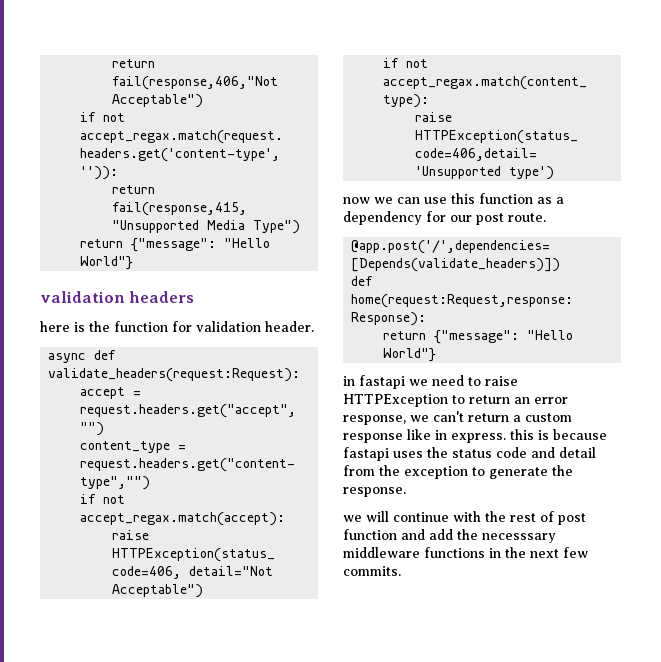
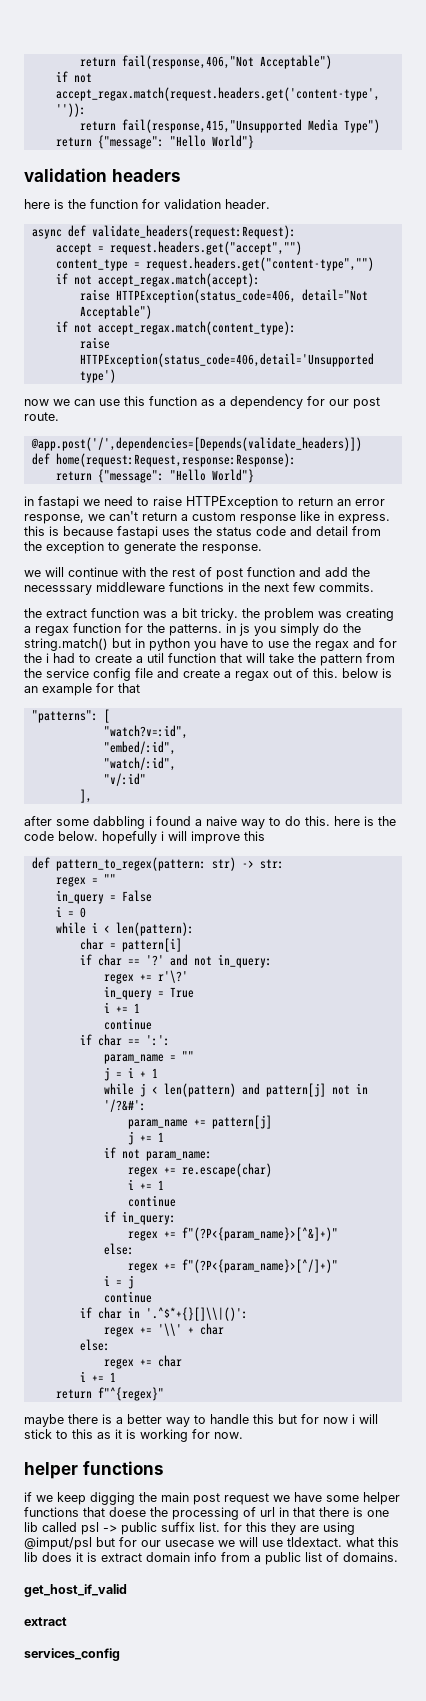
+ the extract function was a bit tricky. the problem was creating a regax function for the patterns. in js you simply do the string.match() but in python you have to use the regax and for the i had to create a util function that will take the pattern from the service config file and create a regax out of this. below is an example for that
+ "patterns": [
+ "watch?v=:id",
+ "embed/:id",
+ "watch/:id",
+ "v/:id"
+ ],
+ after some dabbling i found a naive way to do this. here is the code below. hopefully i will improve this
+ def pattern_to_regex(pattern: str) -> str:
+ regex = ""
+ in_query = False
+ i = 0
+ while i < len(pattern):
+ char = pattern[i]
+ if char == '?' and not in_query:
+ regex += r'\?'
+ in_query = True
+ i += 1
+ continue
+ if char == ':':
+ param_name = ""
+ j = i + 1
+ while j < len(pattern) and pattern[j] not in '/?&#':
+ param_name += pattern[j]
+ j += 1
+ if not param_name:
+ regex += re.escape(char)
+ i += 1
+ continue
+ if in_query:
+ regex += f"(?P<{param_name}>[^&]+)"
+ else:
+ regex += f"(?P<{param_name}>[^/]+)"
+ i = j
+ continue
+ if char in '.^$*+{}[]\\|()':
+ regex += '\\' + char
+ else:
+ regex += char
+ i += 1
+ return f"^{regex}"
+ maybe there is a better way to handle this but for now i will stick to this as it is working for now.
+ helper functions
+ if we keep digging the main post request we have some helper functions that doese the processing of url in that there is one lib called psl -> public suffix list. for this they are using @imput/psl but for our usecase we will use tldextact. what this lib does it is extract domain info from a public list of domains.
+ get_host_if_valid
+ extract
+ services_config

